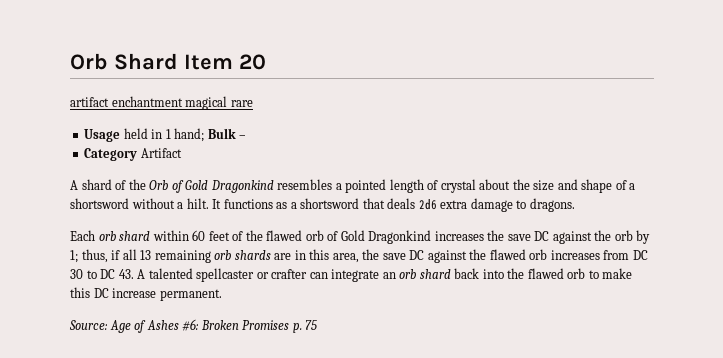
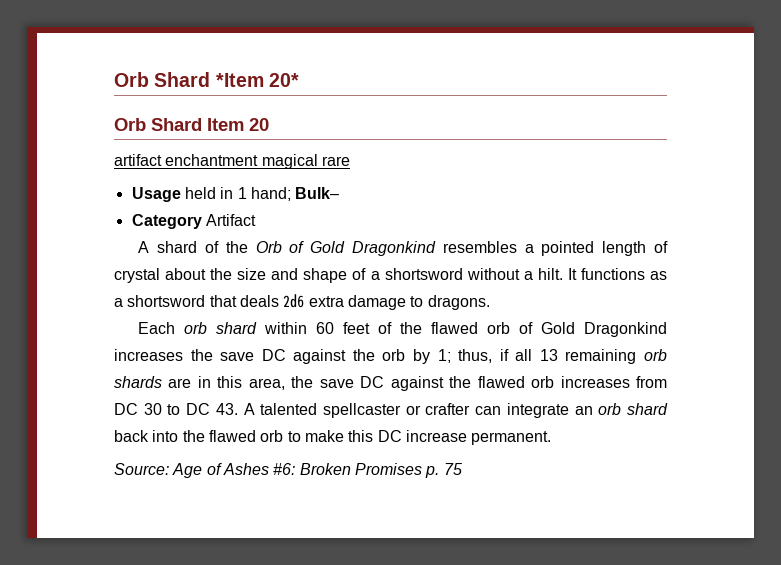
+ Orb Shard *Item 20*
- Usage held in 1 hand; Bulk –
+ Usage held in 1 hand; Bulk–

